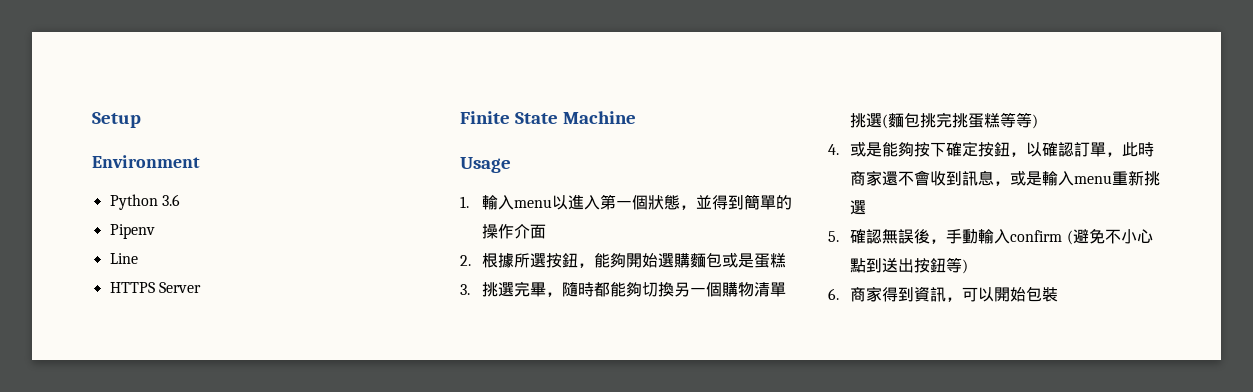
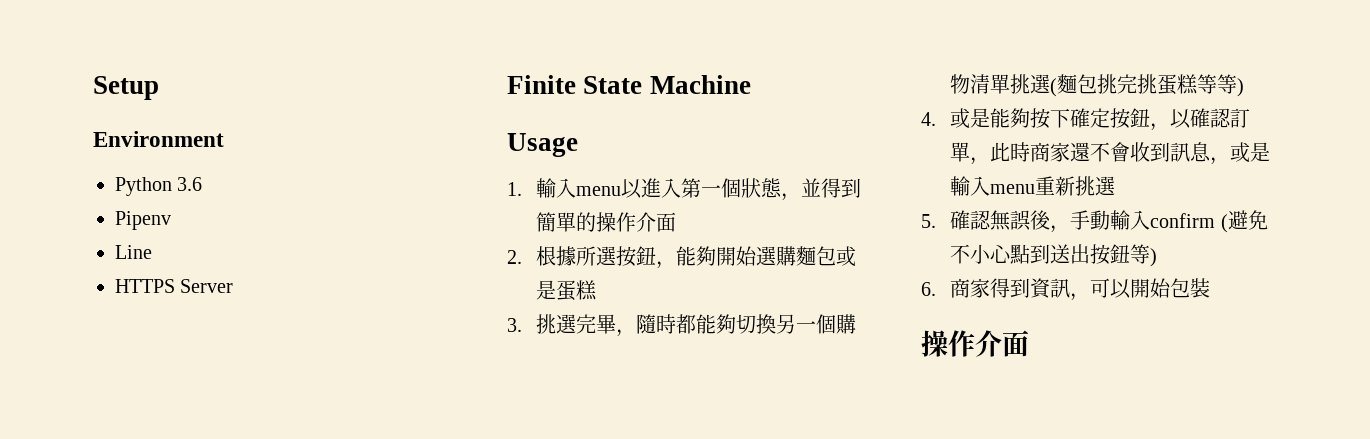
  6.商家得到資訊，可以開始包裝
+ 操作介面

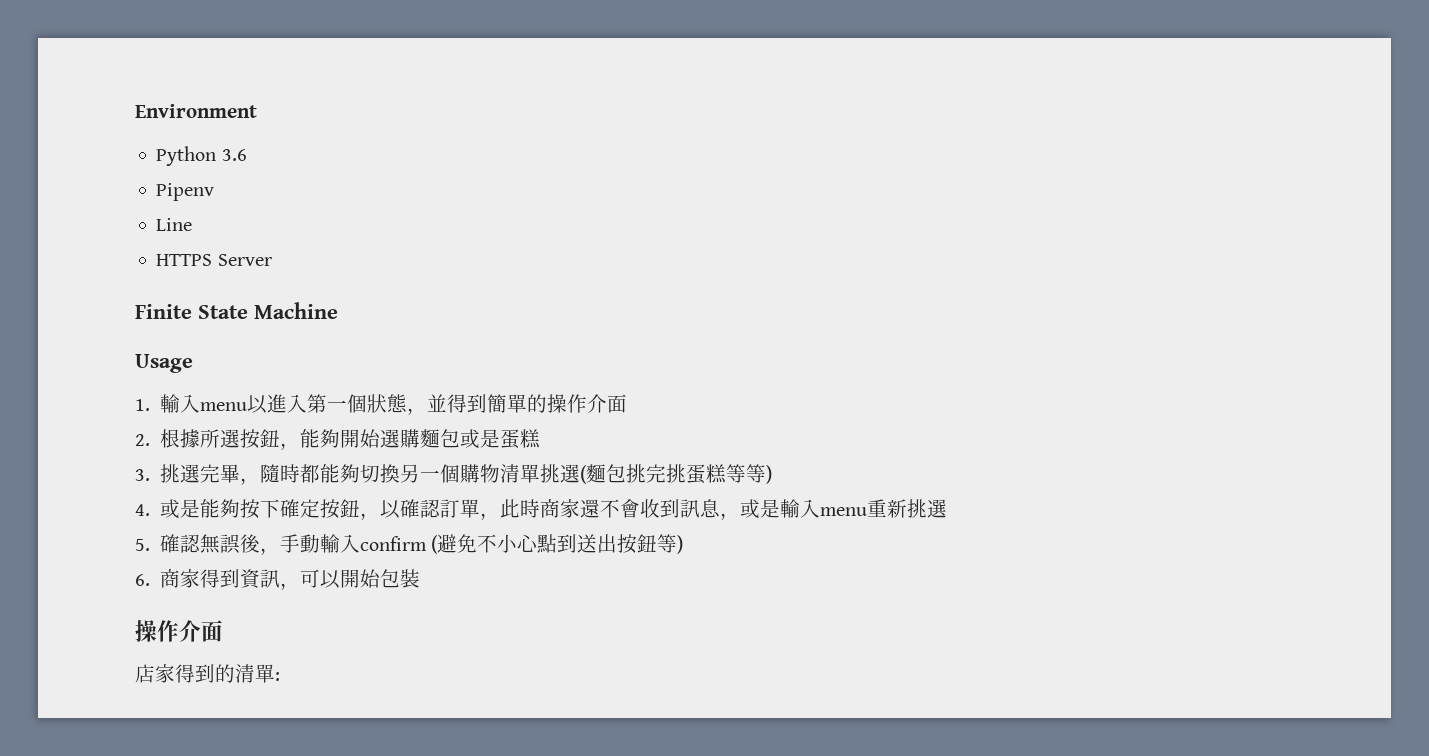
- Setup
+ 店家得到的清單:

